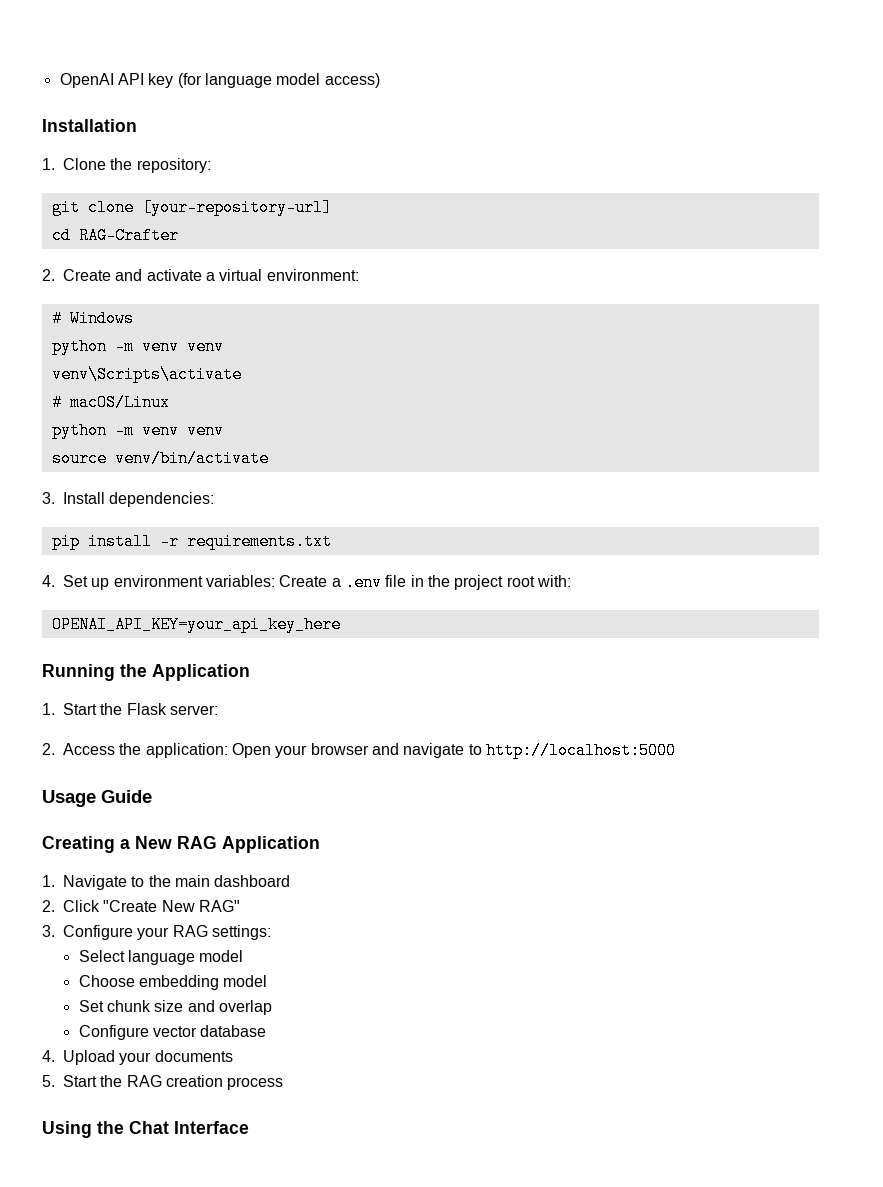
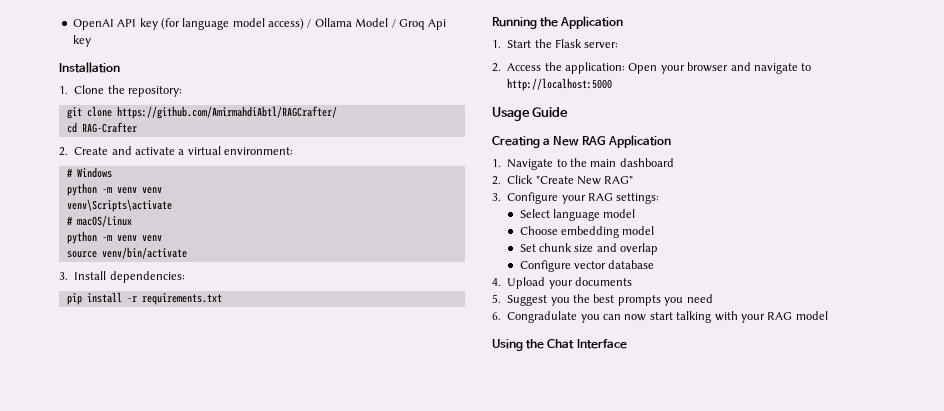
- OpenAI API key (for language model access)
+ OpenAI API key (for language model access) / Ollama Model / Groq Api key
- git clone [your-repository-url]
+ git clone https://github.com/AmirmahdiAbtl/RAGCrafter/
- 4. Set up environment variables: Create a .env file in the project root with:
- OPENAI_API_KEY=your_api_key_here
- 5. Start the RAG creation process
+ 5. Suggest you the best prompts you need
+ 6. Congradulate you can now start talking with your RAG model

